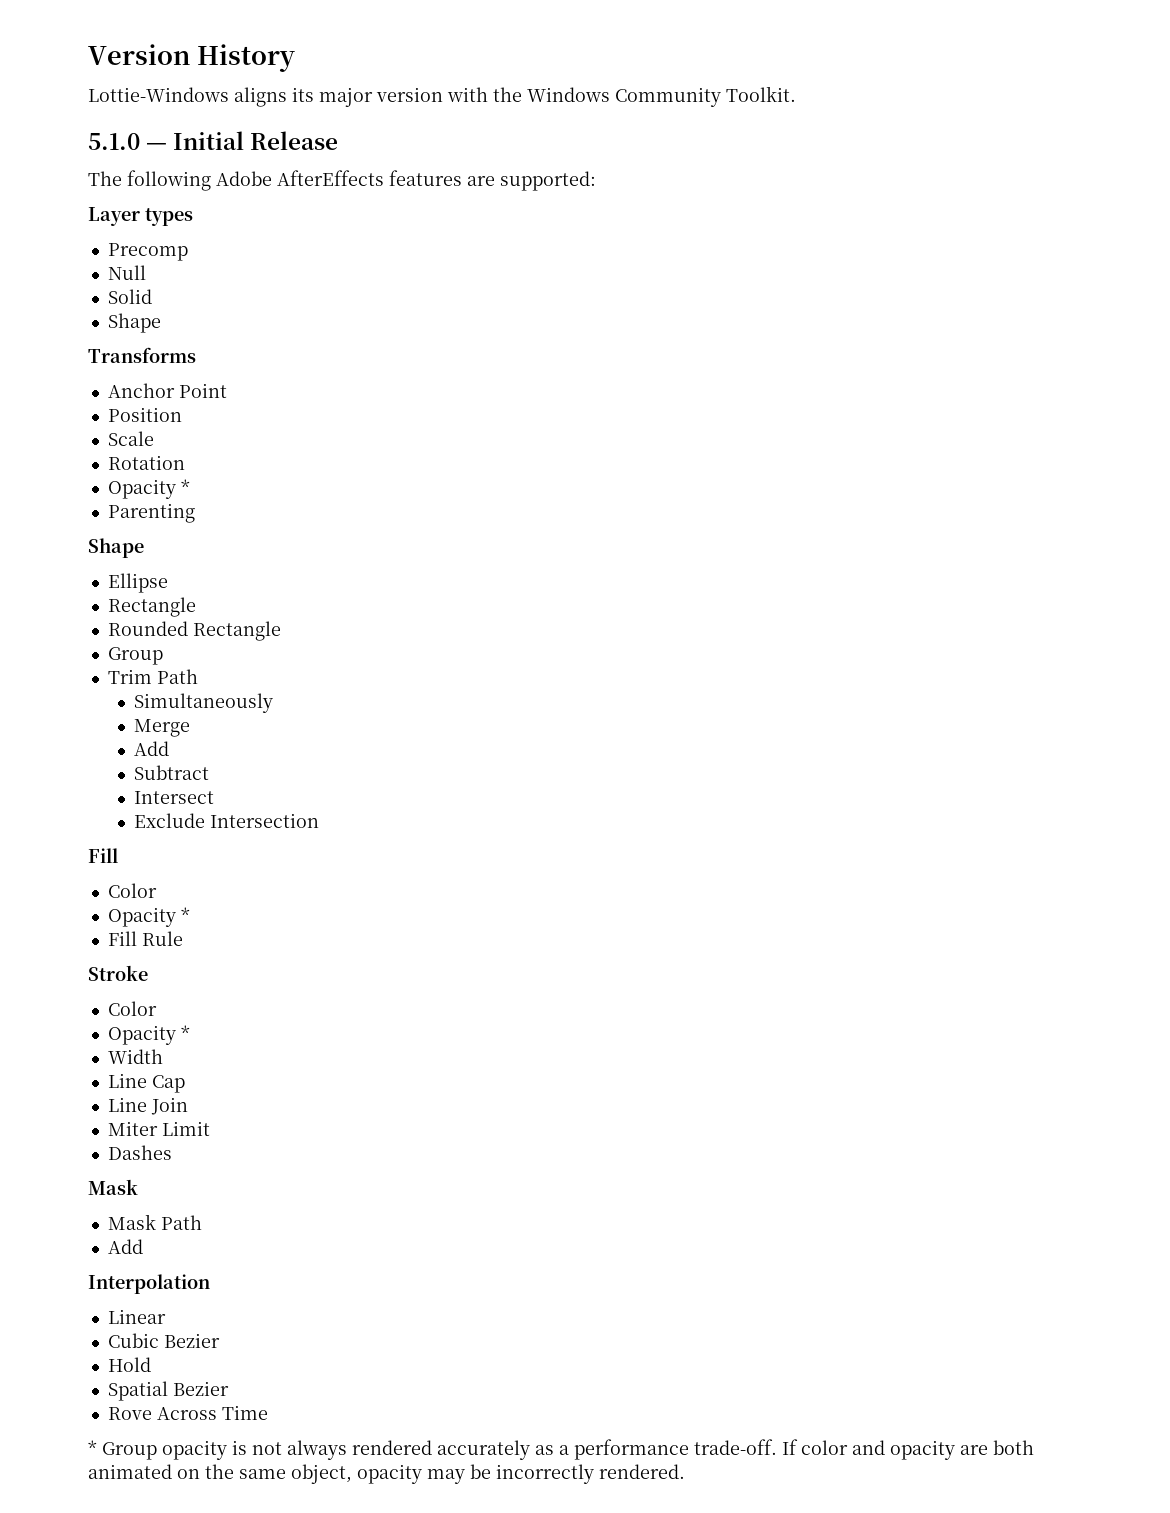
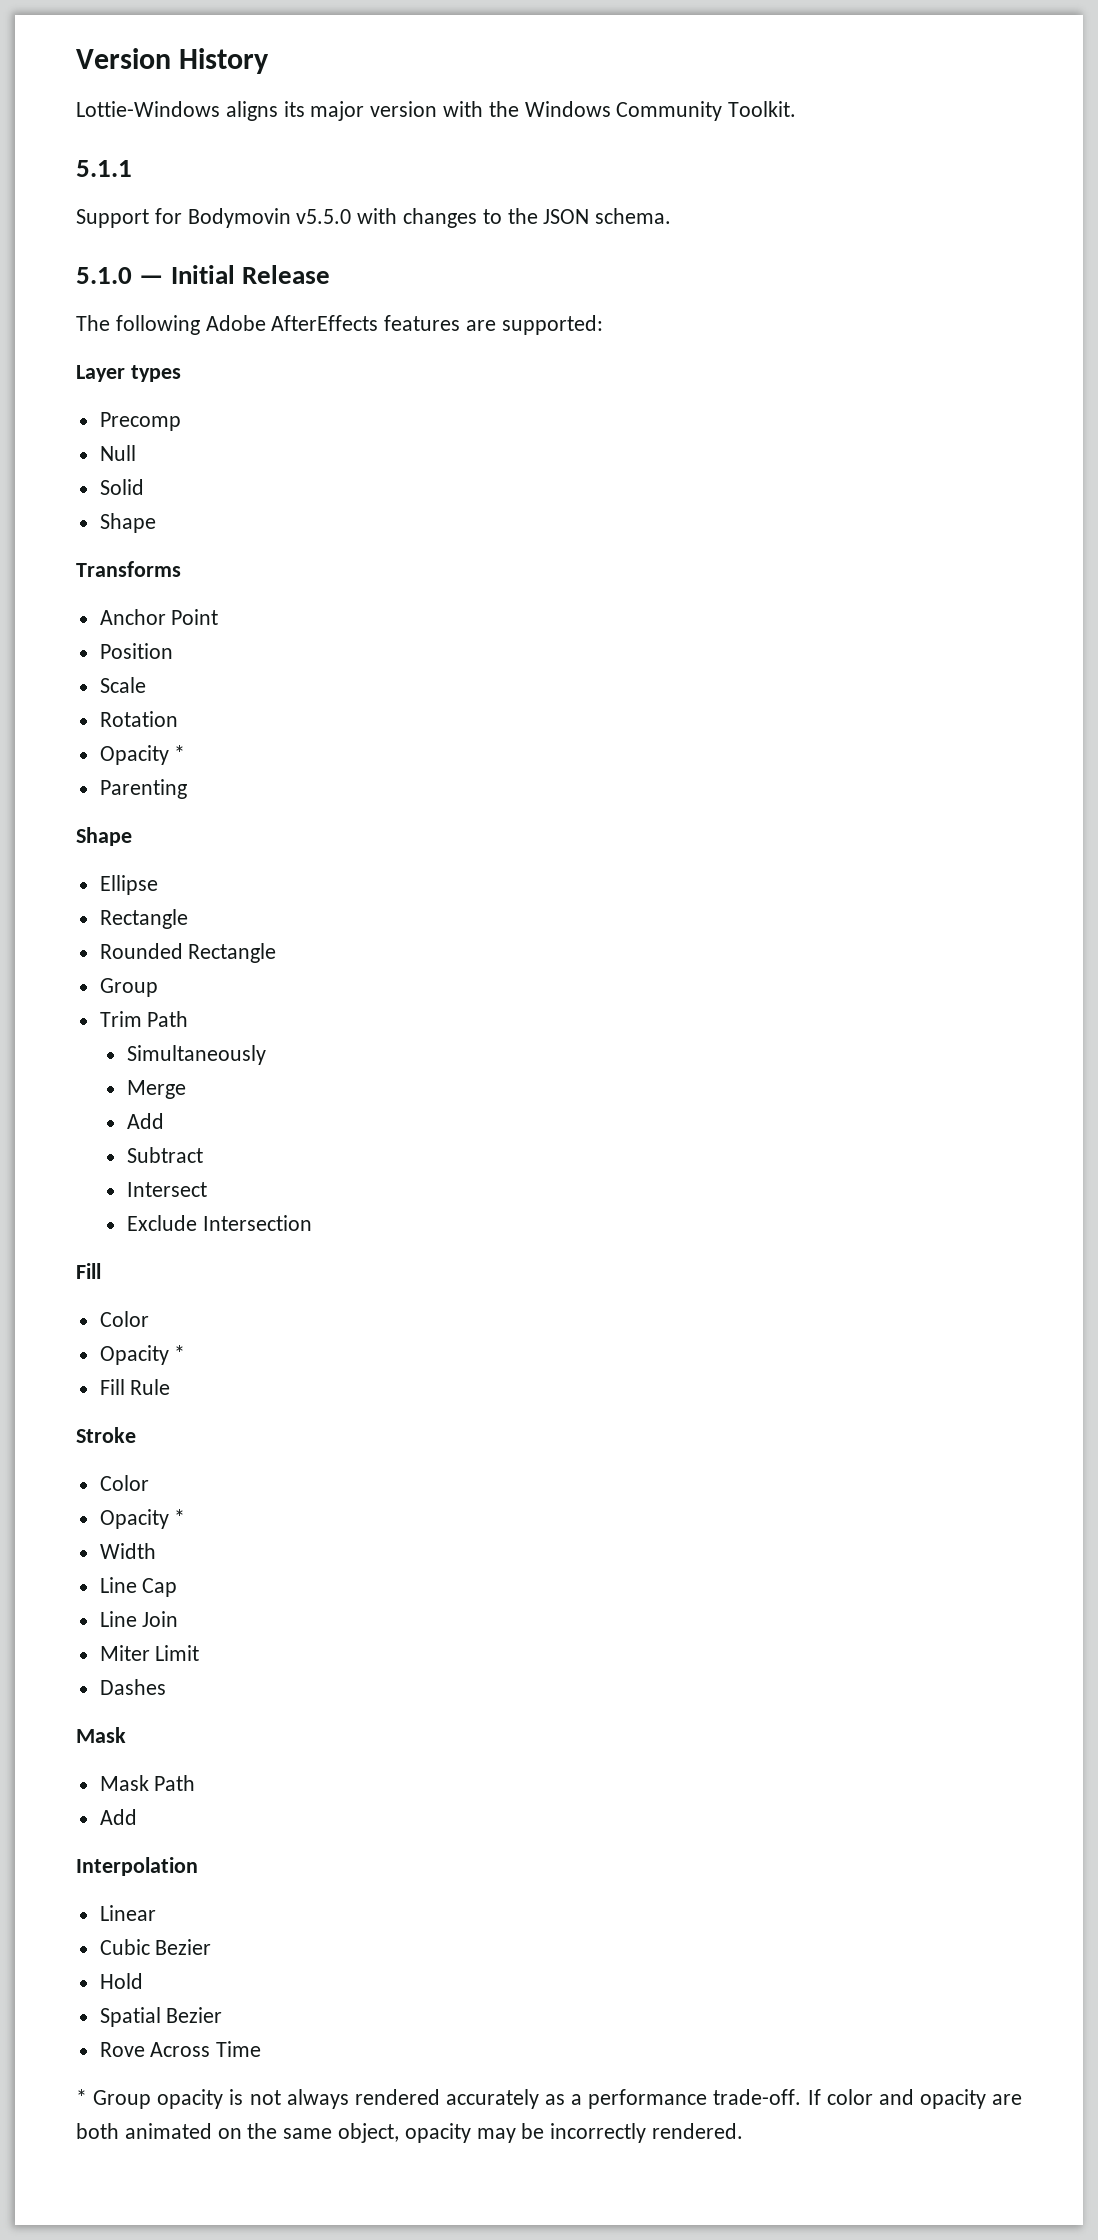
+ 5.1.1
+ Support for Bodymovin v5.5.0 with changes to the JSON schema.

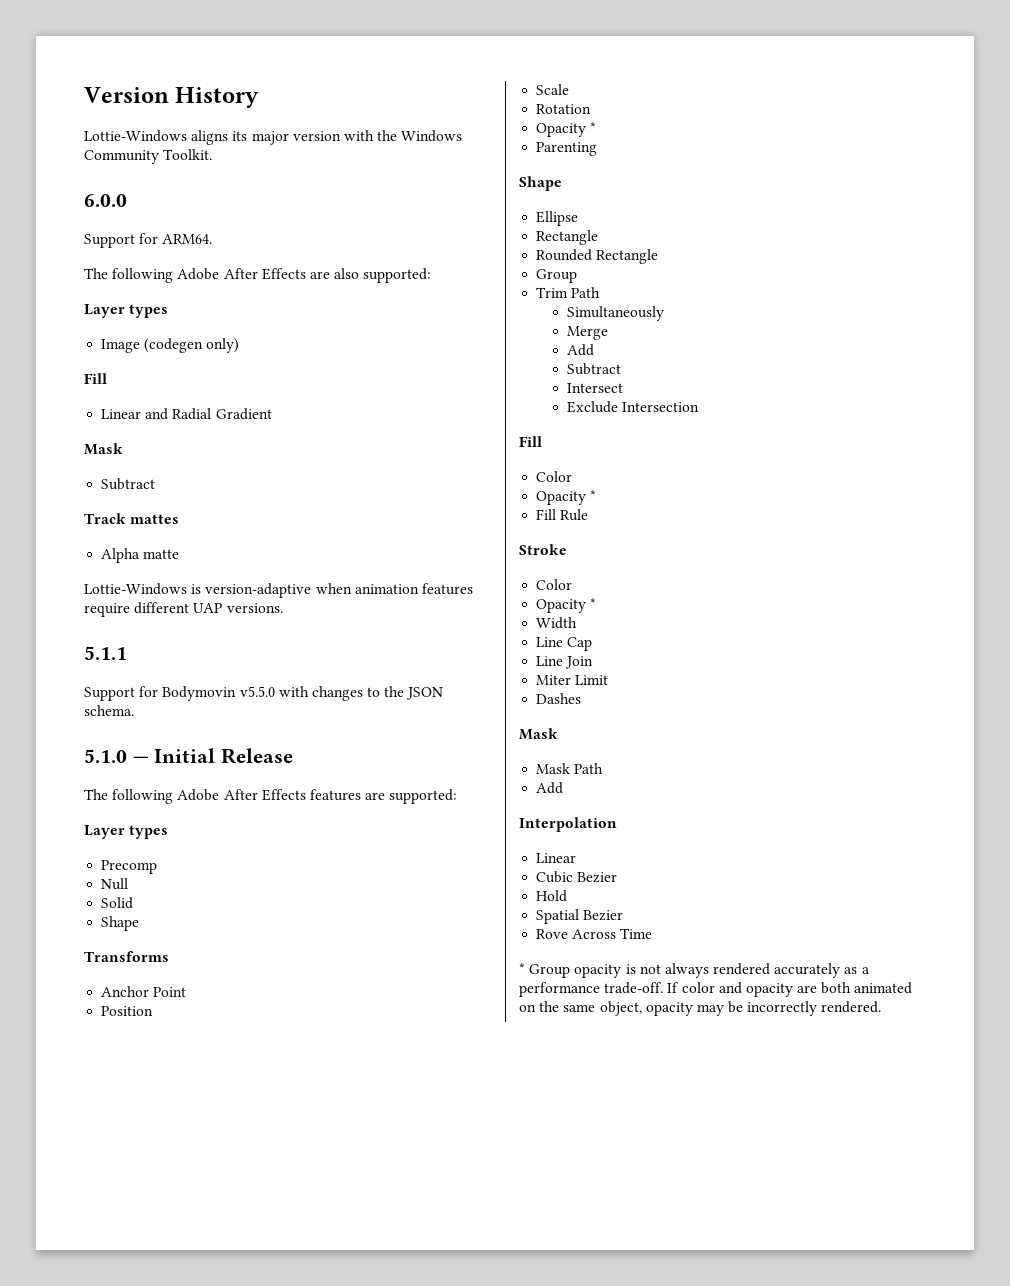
+ 6.0.0
+ Support for ARM64.
+ The following Adobe After Effects are also supported:
+ Layer types
+ Image (codegen only)
+ Fill
+ Linear and Radial Gradient
+ Mask
+ Subtract
+ Track mattes
+ Alpha matte
+ Lottie-Windows is version-adaptive when animation features require different UAP versions.
- The following Adobe AfterEffects features are supported:
+ The following Adobe After Effects features are supported:

